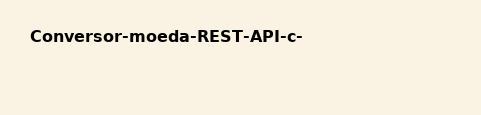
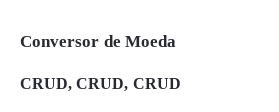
- Conversor-moeda-REST-API-c-
+ Conversor de Moeda
+ CRUD, CRUD, CRUD

